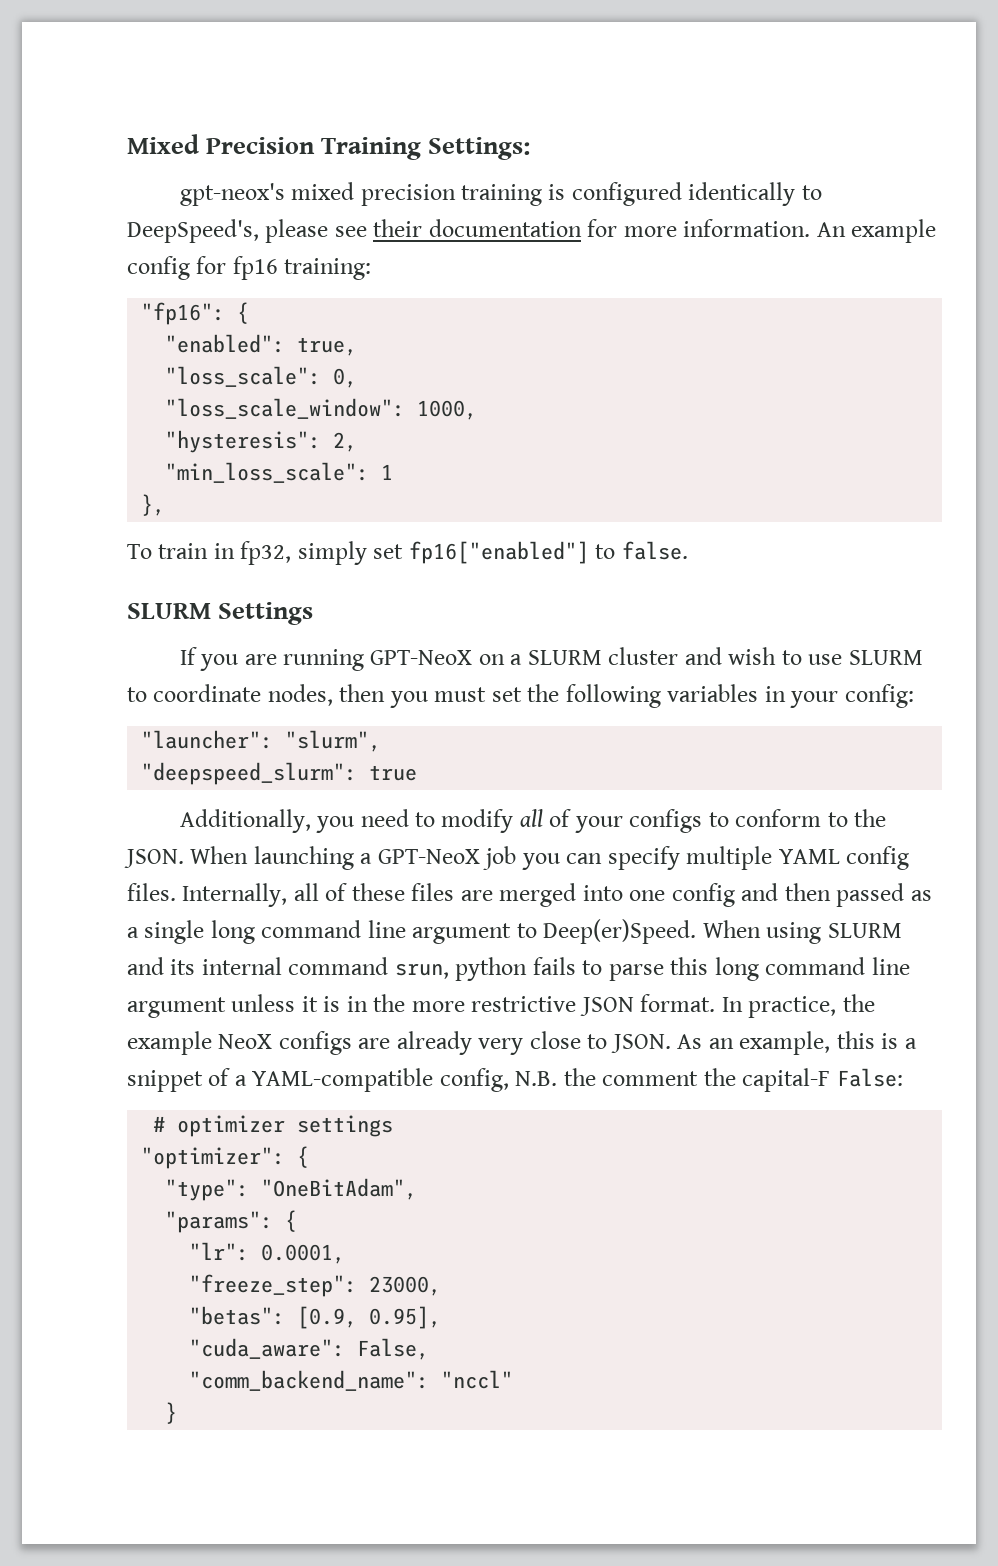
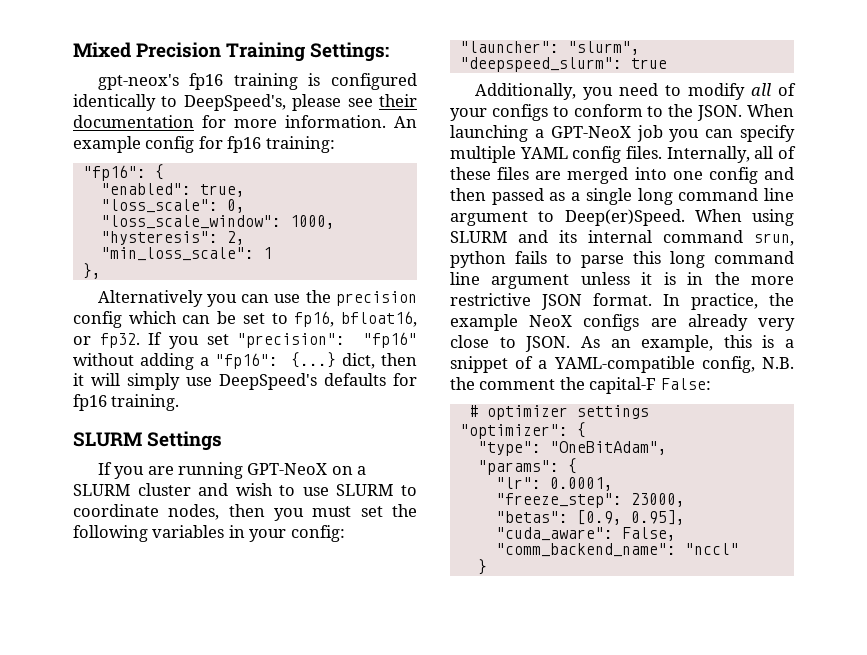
- gpt-neox's mixed precision training is configured identically to DeepSpeed's, please see their documentation for more information.
+ gpt-neox's fp16 training is configured identically to DeepSpeed's, please see their documentation for more information.
- To train in fp32, simply set fp16["enabled"] to false.
+ Alternatively you can use the precision config which can be set to fp16, bfloat16, or fp32. If you set "precision": "fp16" without adding a "fp16": {...} dict, then it will simply use DeepSpeed's defaults for fp16 training.

